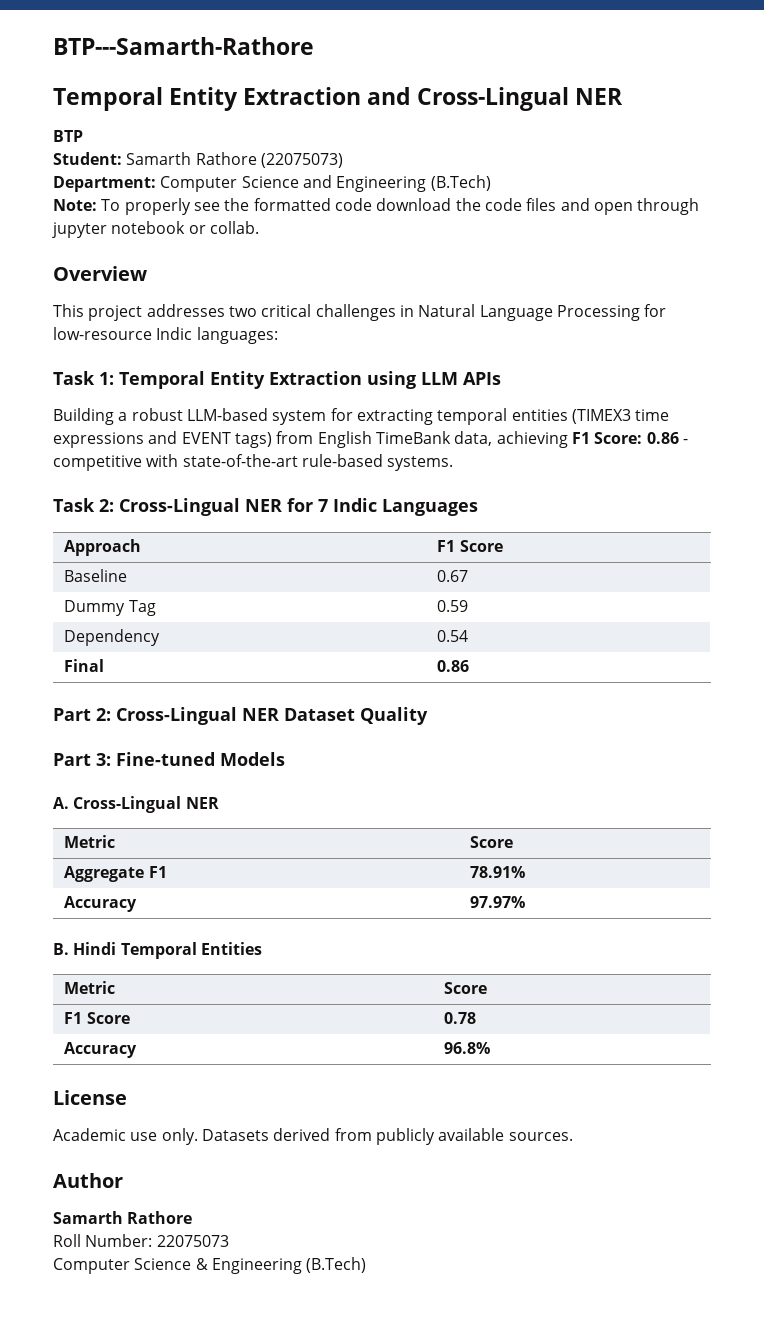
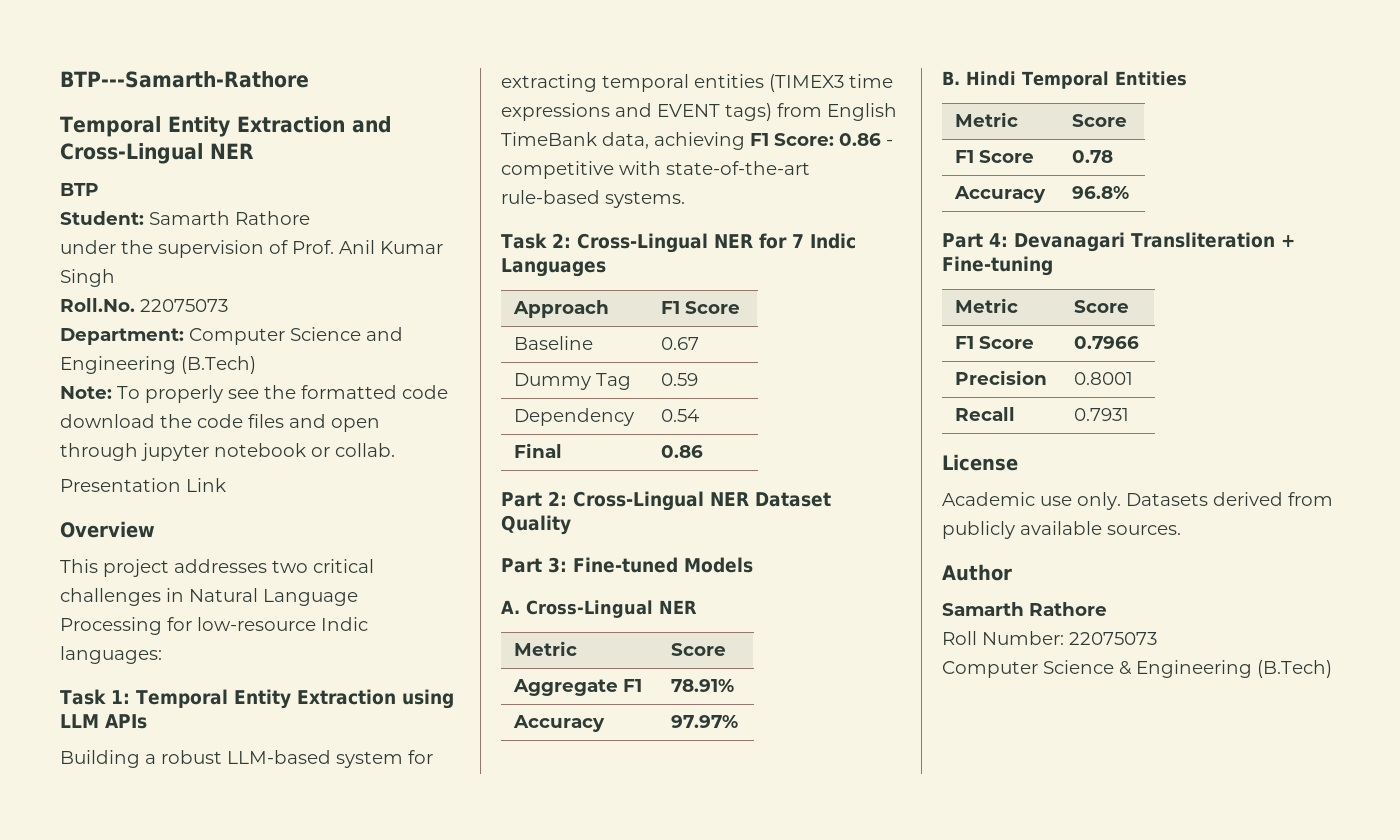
- Student: Samarth Rathore (22075073)
+ Student: Samarth Rathore
+ under the supervision of Prof. Anil Kumar Singh
+ Roll.No. 22075073
+ Presentation Link
+ Part 4: Devanagari Transliteration + Fine-tuning
+ Metric | Score
+ F1 Score | 0.7966
+ Precision | 0.8001
+ Recall | 0.7931

